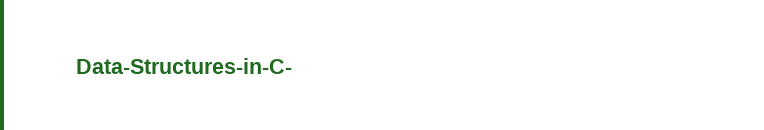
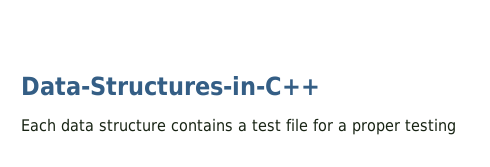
- Data-Structures-in-C-
+ Data-Structures-in-C++
+ Each data structure contains a test file for a proper testing

